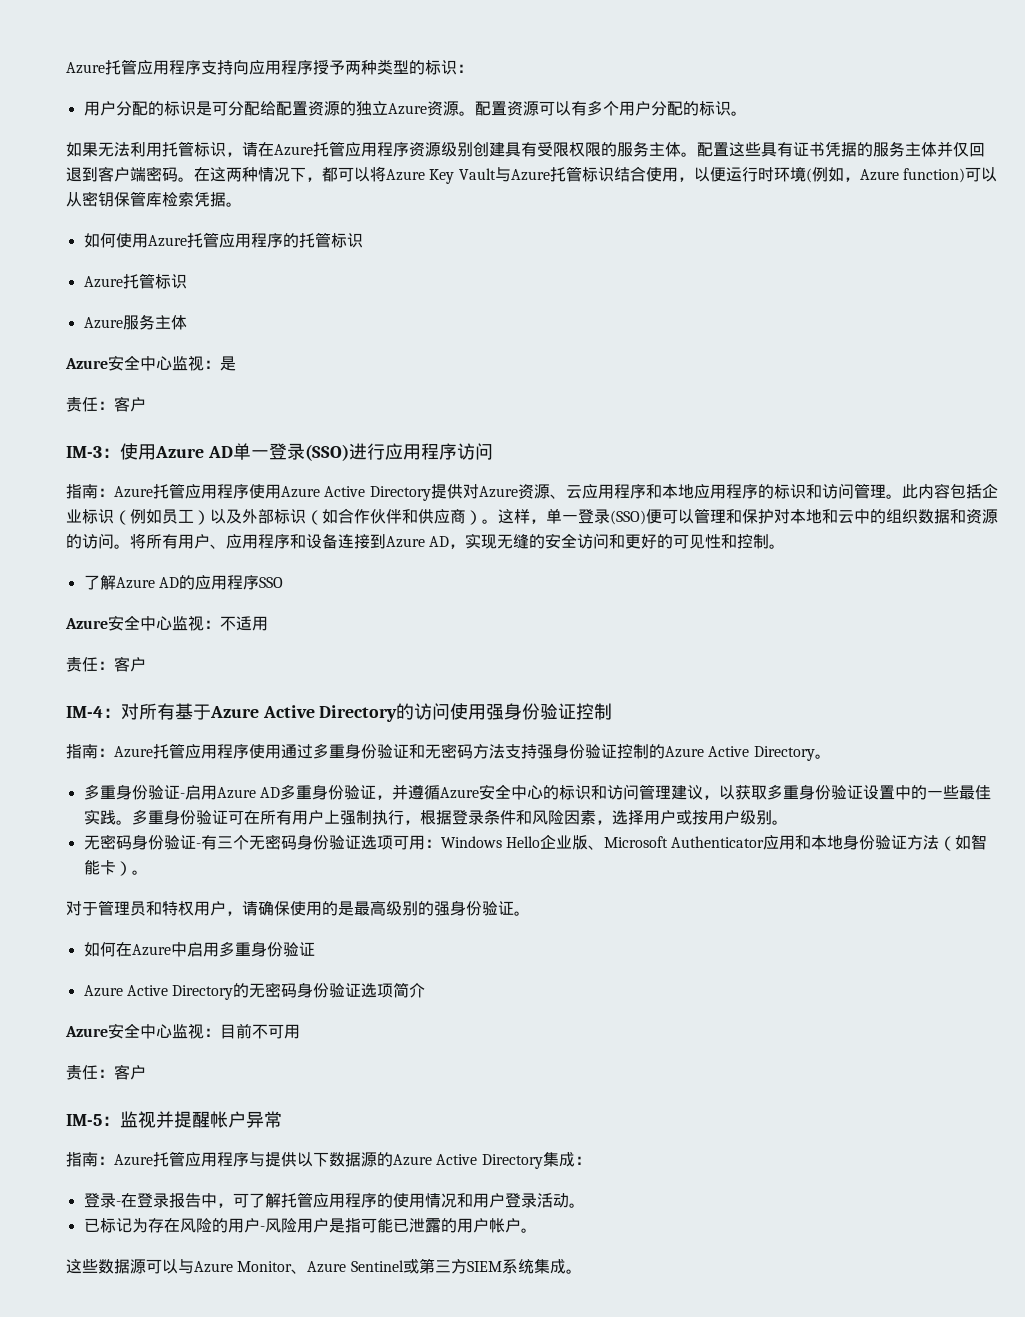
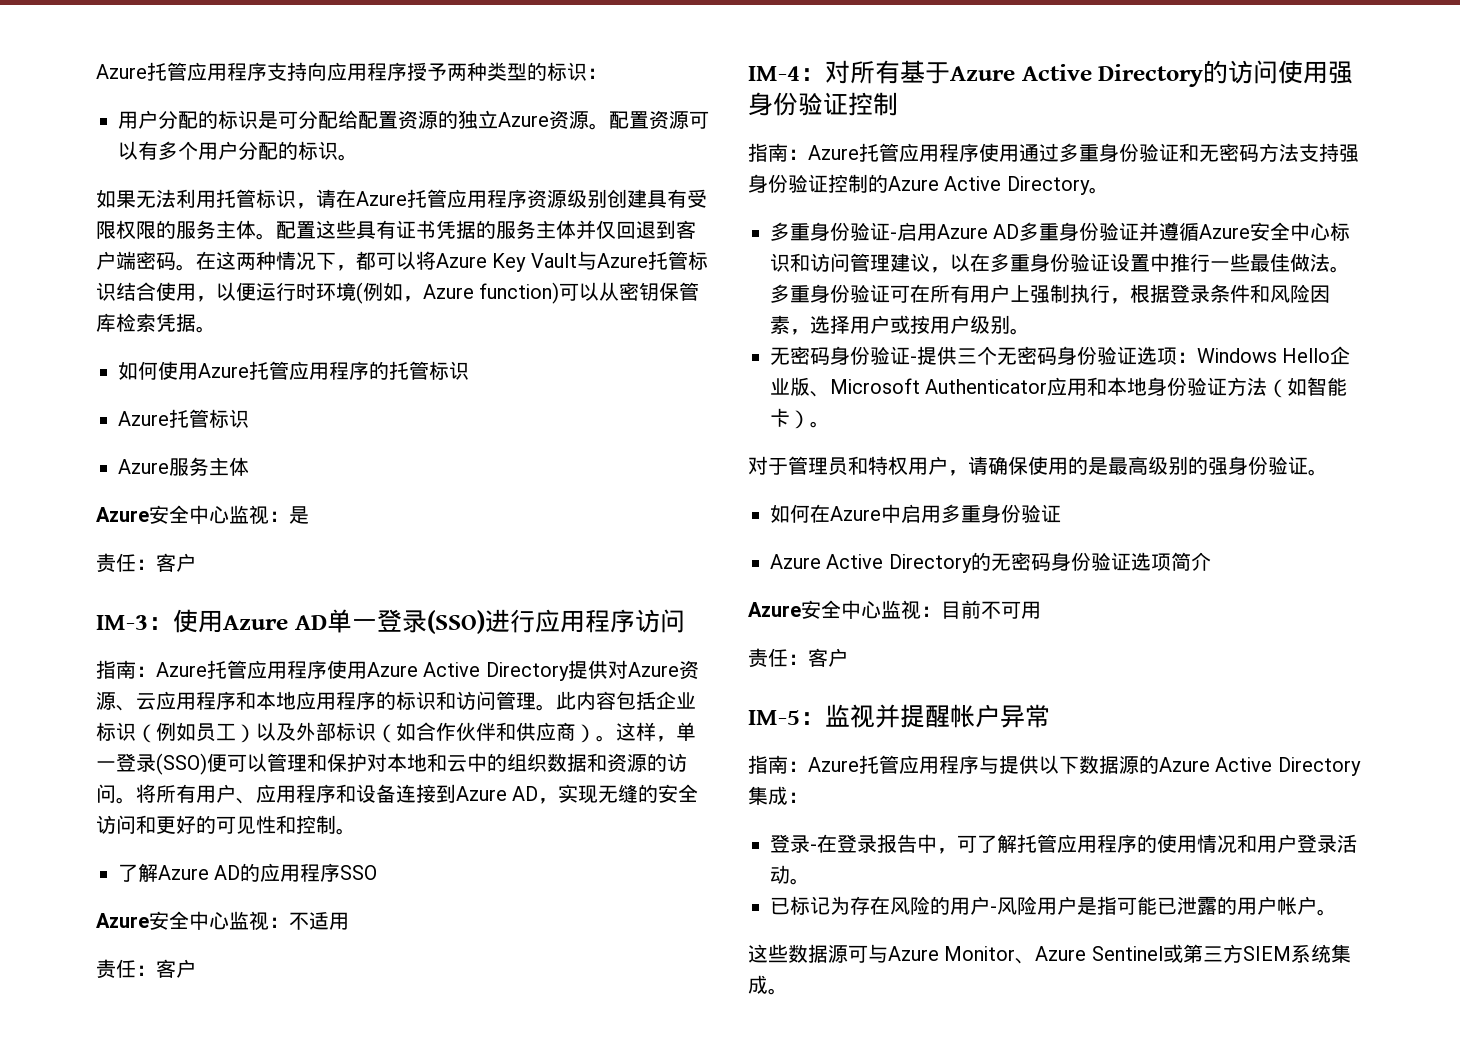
- 多重身份验证-启用Azure AD多重身份验证，并遵循Azure安全中心的标识和访问管理建议，以获取多重身份验证设置中的一些最佳实践。
+ 多重身份验证-启用Azure AD多重身份验证并遵循Azure安全中心标识和访问管理建议，以在多重身份验证设置中推行一些最佳做法。
- 无密码身份验证-有三个无密码身份验证选项可用：Windows Hello企业版、Microsoft Authenticator应用和本地身份验证方法（如智能卡）。
+ 无密码身份验证-提供三个无密码身份验证选项：Windows Hello企业版、Microsoft Authenticator应用和本地身份验证方法（如智能卡）。
- 这些数据源可以与Azure Monitor、Azure Sentinel或第三方SIEM系统集成。
+ 这些数据源可与Azure Monitor、Azure Sentinel或第三方SIEM系统集成。

